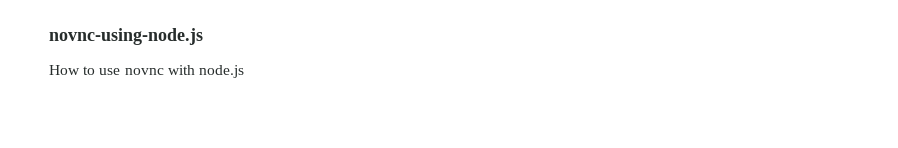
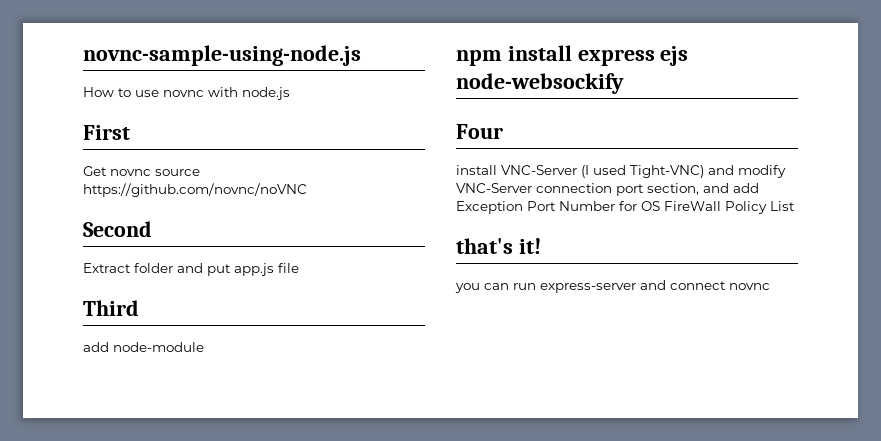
- novnc-using-node.js
+ novnc-sample-using-node.js
+ First
+ Get novnc source https://github.com/novnc/noVNC
+ Second
+ Extract folder and put app.js file
+ Third
+ add node-module
+ npm install express ejs node-websockify
+ Four
+ install VNC-Server (I used Tight-VNC) and modify VNC-Server connection port section, and add Exception Port Number for OS FireWall Policy List
+ that's it!
+ you can run express-server and connect novnc

